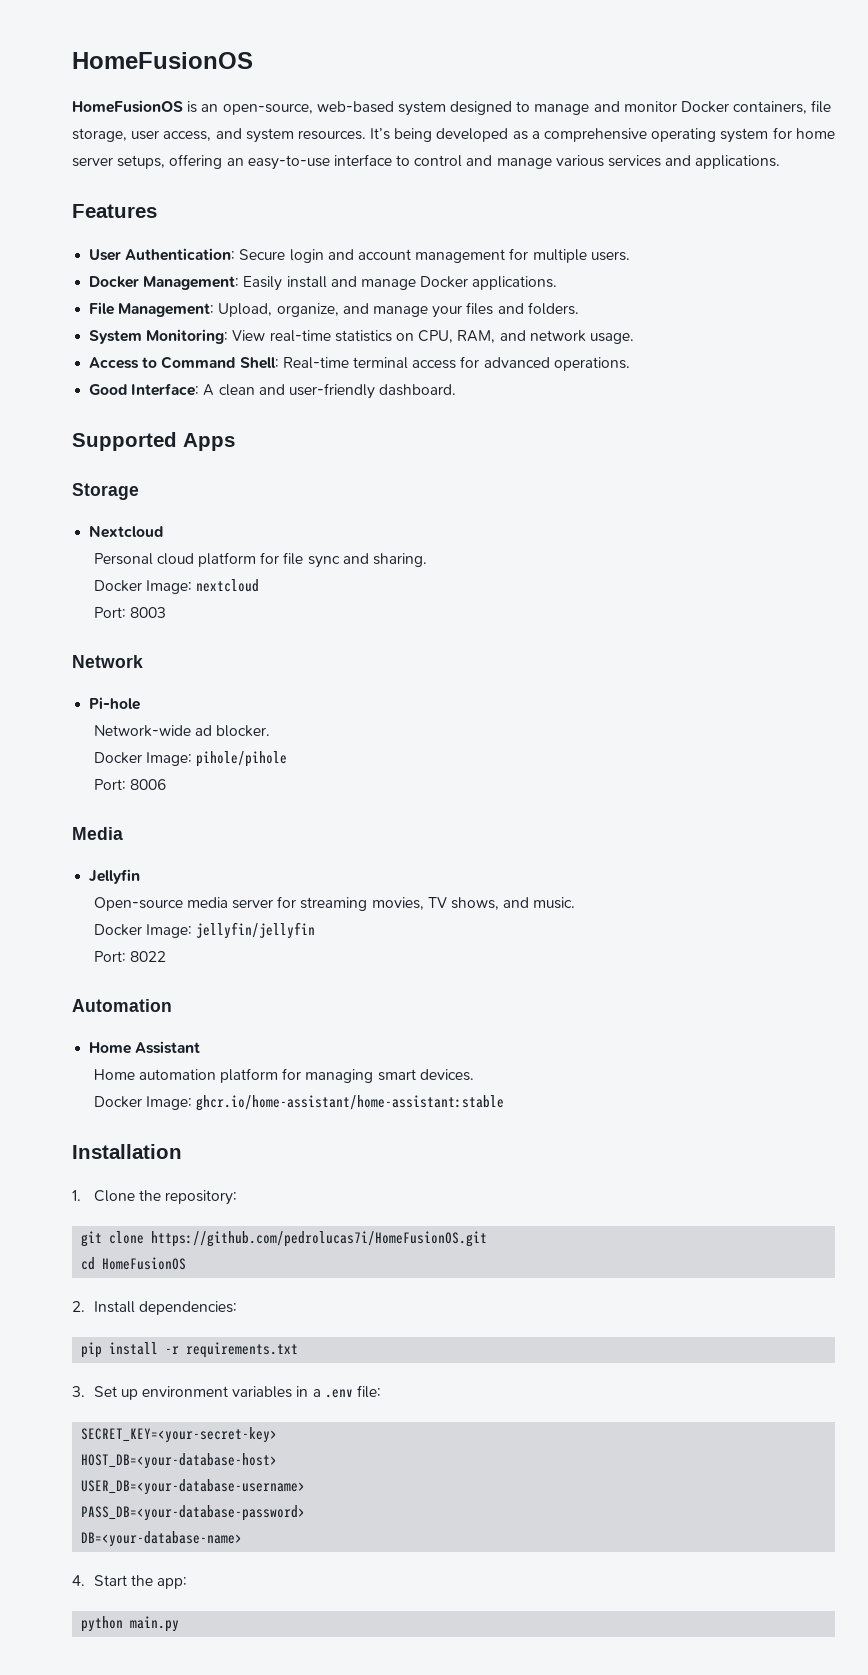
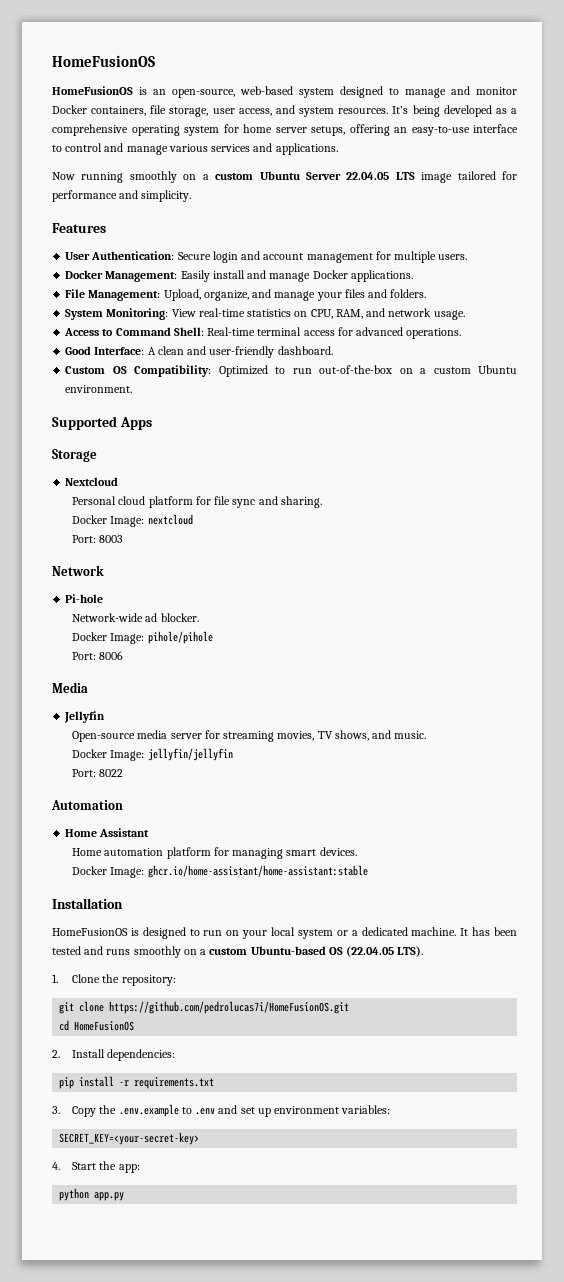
+ Now running smoothly on a custom Ubuntu Server 22.04.05 LTS image tailored for performance and simplicity.
+ Custom OS Compatibility: Optimized to run out-of-the-box on a custom Ubuntu environment.
+ HomeFusionOS is designed to run on your local system or a dedicated machine. It has been tested and runs smoothly on a custom Ubuntu-based OS (22.04.05 LTS).
- 3. Set up environment variables in a .env file:
+ 3. Copy the .env.example to .env and set up environment variables:
  SECRET_KEY=<your-secret-key>
- HOST_DB=<your-database-host>
- USER_DB=<your-database-username>
- PASS_DB=<your-database-password>
- DB=<your-database-name>
- python main.py
+ python app.py

